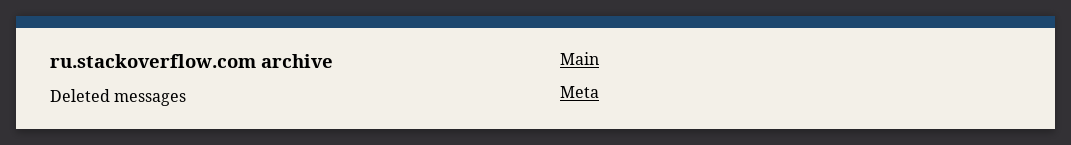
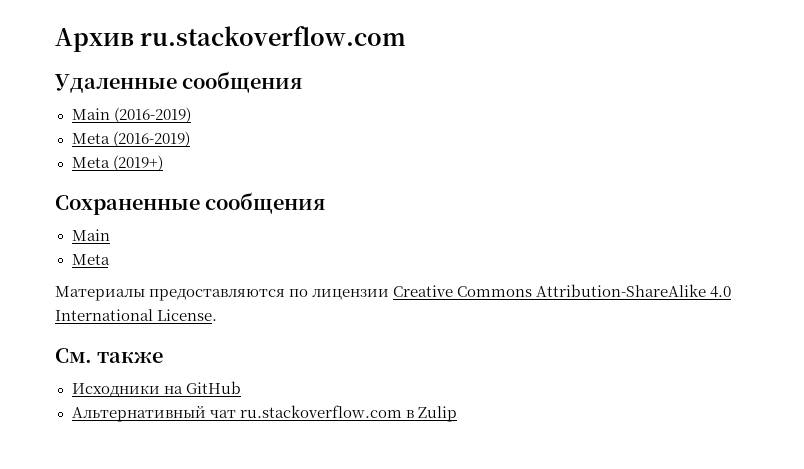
- ru.stackoverflow.com archive
- Deleted messages
+ Архив ru.stackoverflow.com
+ Удаленные сообщения
+ Main (2016-2019)
+ Meta (2016-2019)
+ Meta (2019+)
+ Сохраненные сообщения
  Main
  Meta
+ Материалы предоставляются по лицензии Creative Commons Attribution-ShareAlike 4.0 International License.
+ См. также
+ Исходники на GitHub
+ Альтернативный чат ru.stackoverflow.com в Zulip

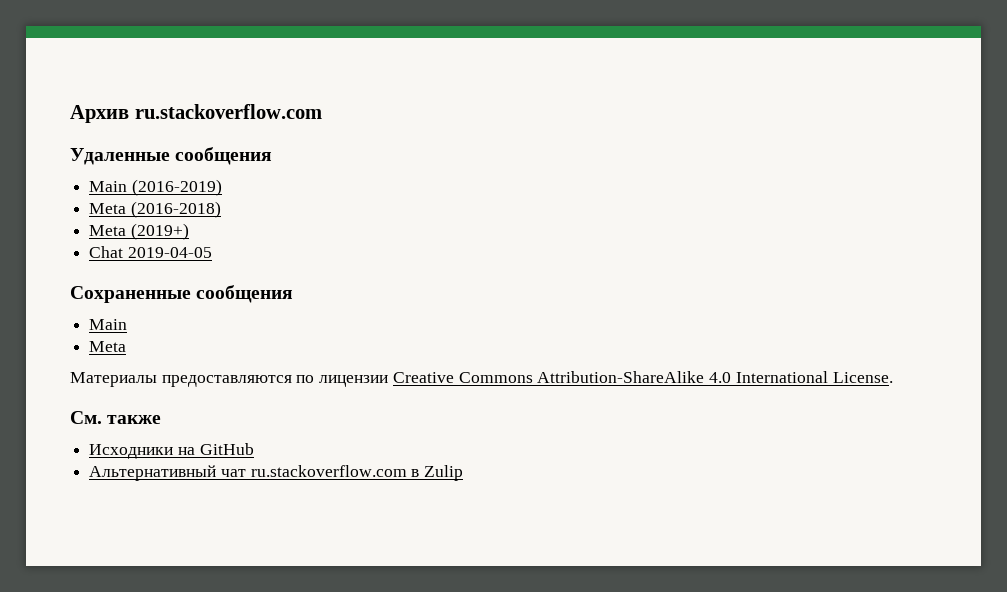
- Meta (2016-2019)
+ Meta (2016-2018)
+ Chat 2019-04-05

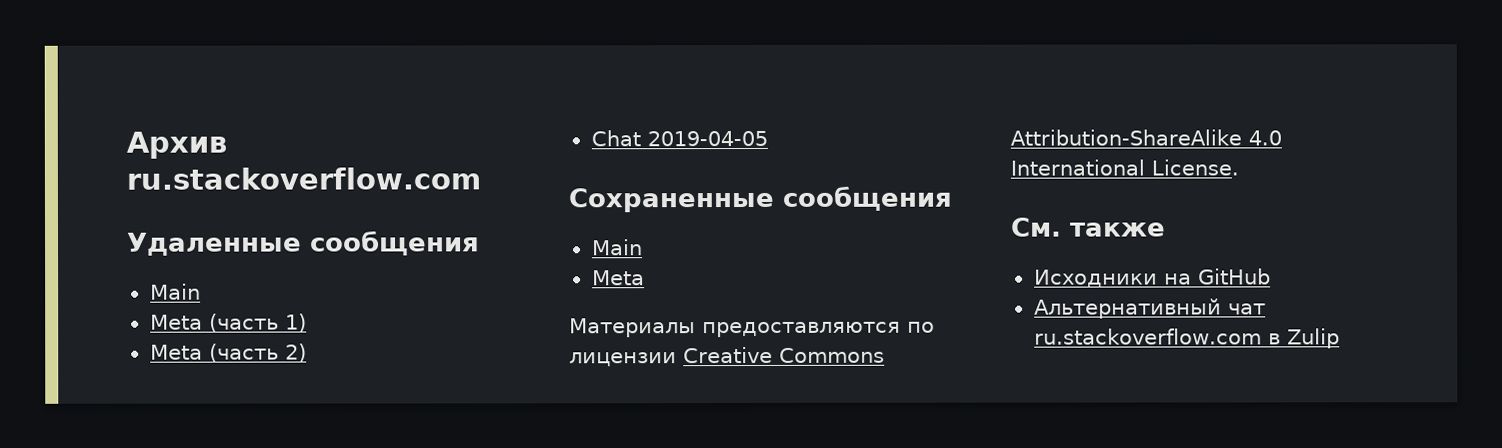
  Удаленные сообщения
- Main (2016-2019)
- Meta (2016-2018)
- Meta (2019+)
+ Main
+ Meta (часть 1)
+ Meta (часть 2)

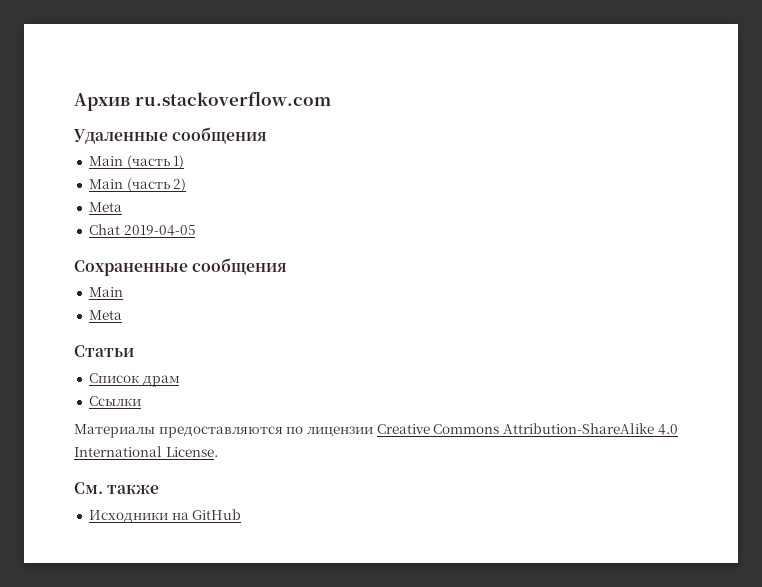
  Удаленные сообщения
- Main
- Meta (часть 1)
+ Main (часть 1)
- Meta (часть 2)
+ Main (часть 2)
+ Meta
+ Статьи
+ Список драм
+ Ссылки
- Альтернативный чат ru.stackoverflow.com в Zulip

